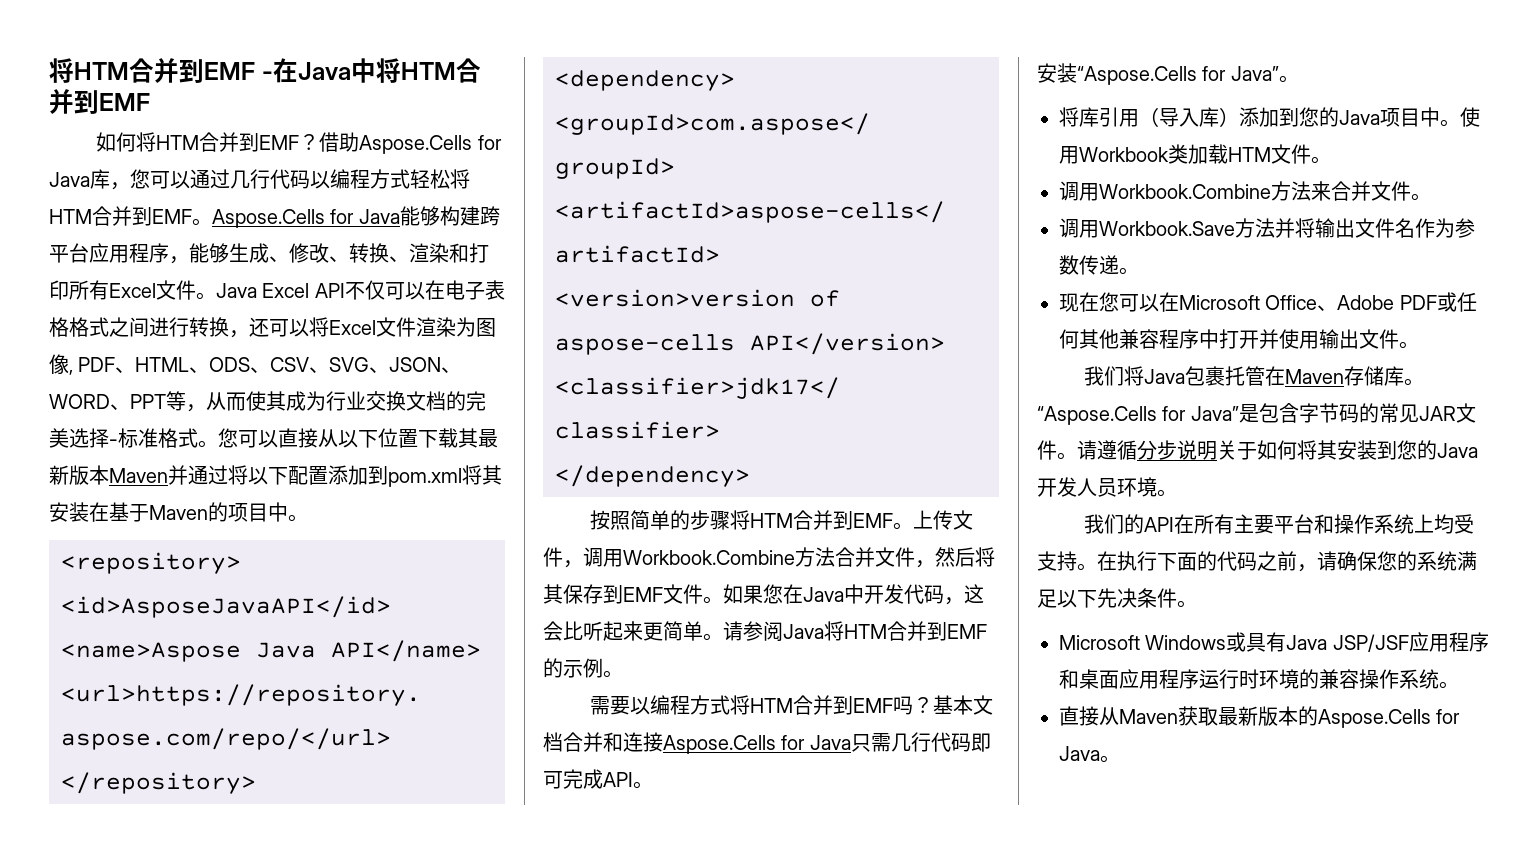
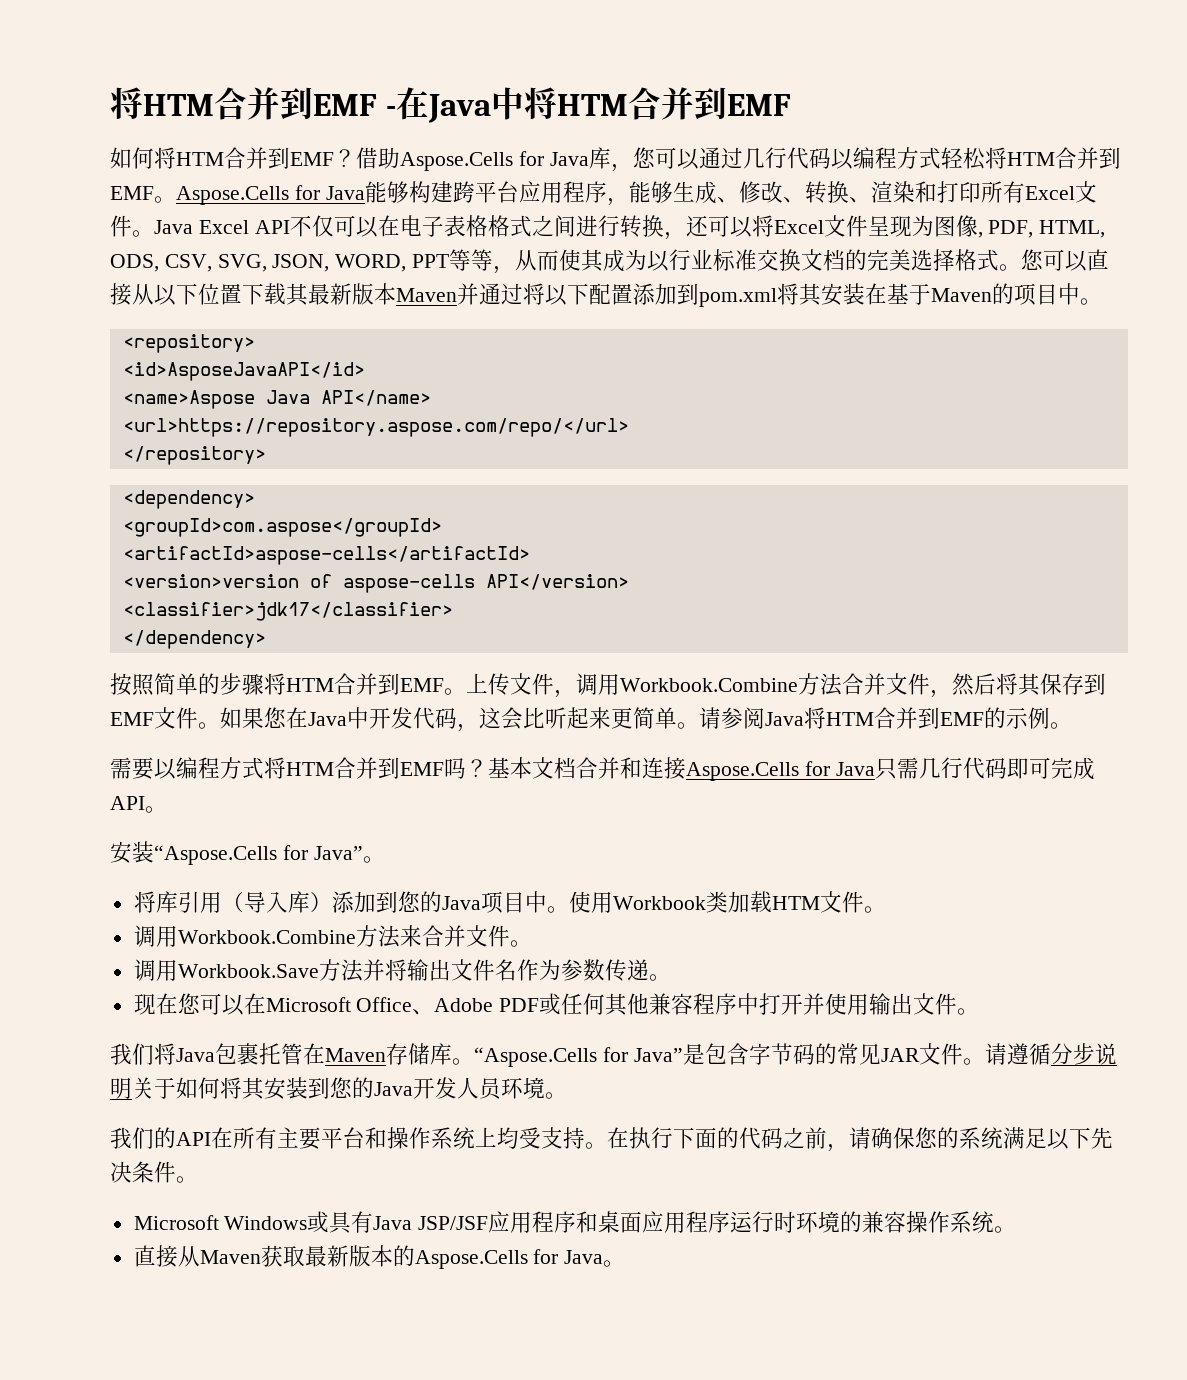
- Java Excel API不仅可以在电子表格格式之间进行转换，还可以将Excel文件渲染为图像, PDF、HTML、ODS、CSV、SVG、JSON、WORD、PPT等，从而使其成为行业交换文档的完美选择-标准格式。
+ Java Excel API不仅可以在电子表格格式之间进行转换，还可以将Excel文件呈现为图像, PDF, HTML, ODS, CSV, SVG, JSON, WORD, PPT等等，从而使其成为以行业标准交换文档的完美选择格式。

